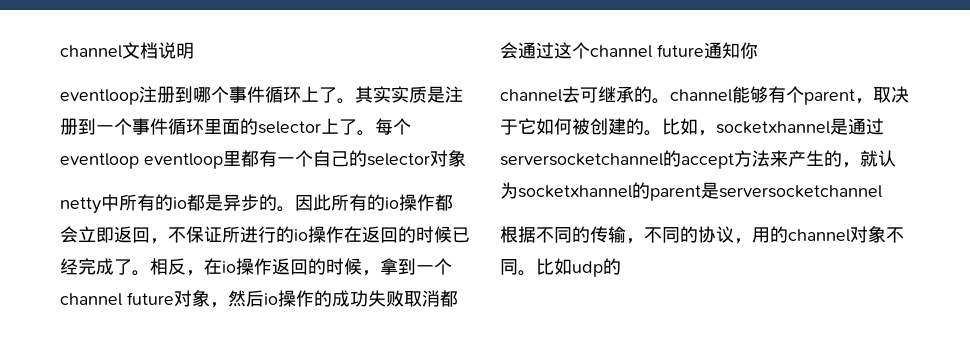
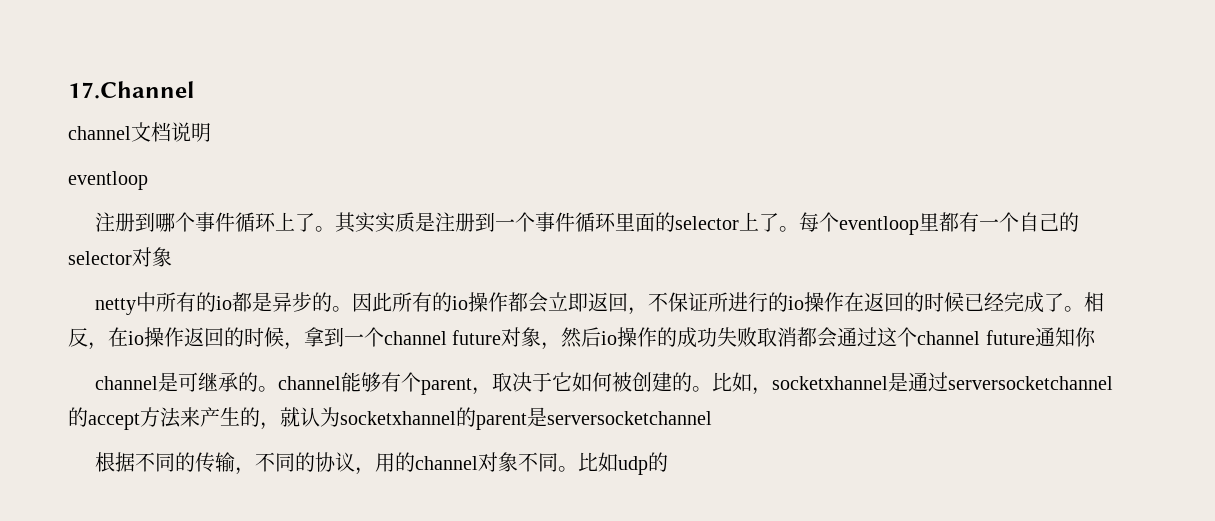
+ 17.Channel
  channel文档说明
- eventloop注册到哪个事件循环上了。
+ eventloop
+ 注册到哪个事件循环上了。
- 每个eventloop eventloop里都有一个自己的selector对象
+ 每个eventloop里都有一个自己的selector对象
- channel去可继承的。channel能够有个parent，取决于它如何被创建的。
+ channel是可继承的。channel能够有个parent，取决于它如何被创建的。

